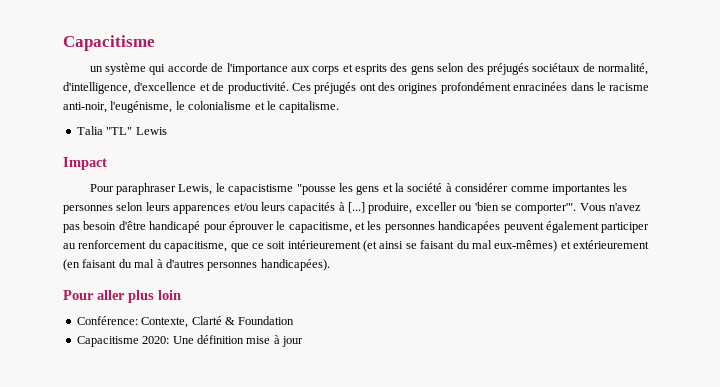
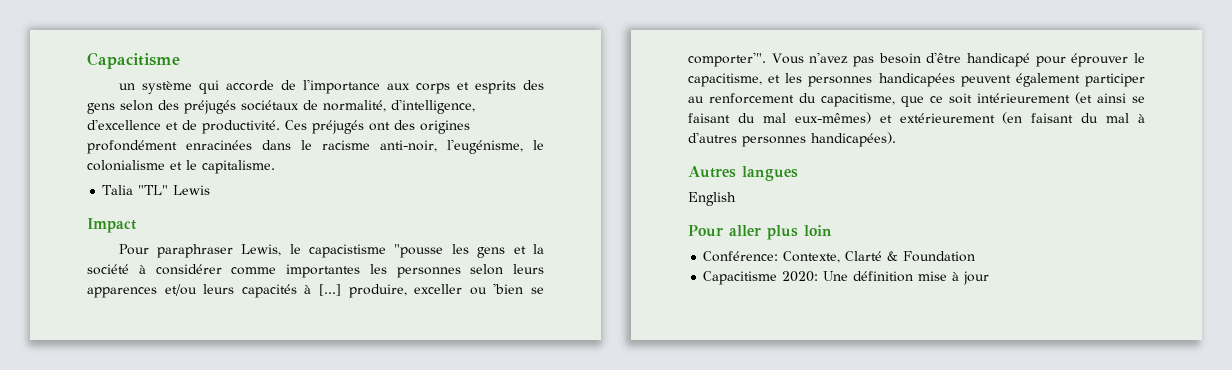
+ Autres langues
+ English

